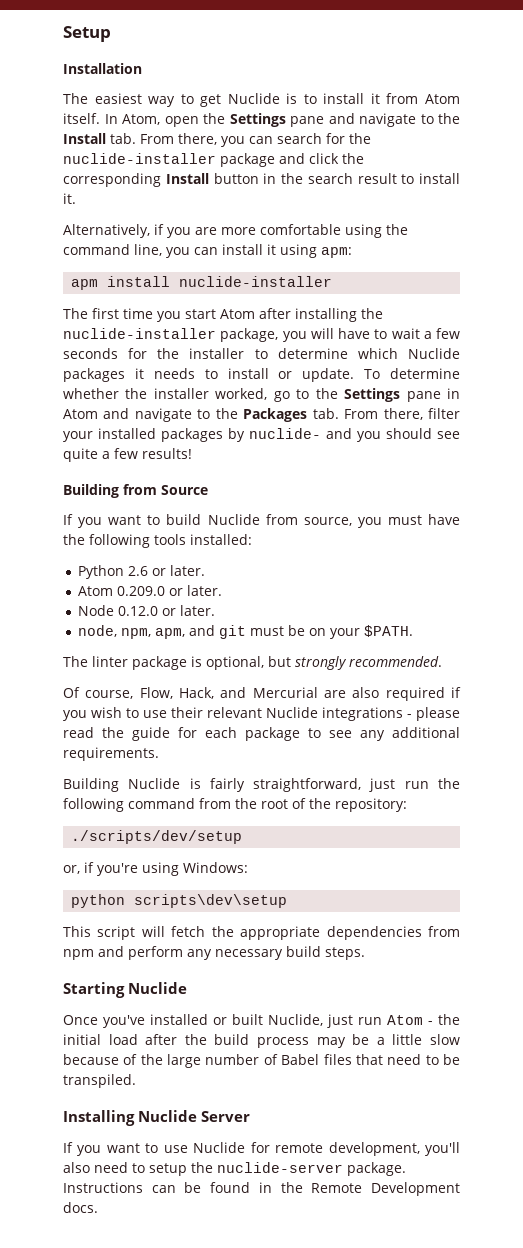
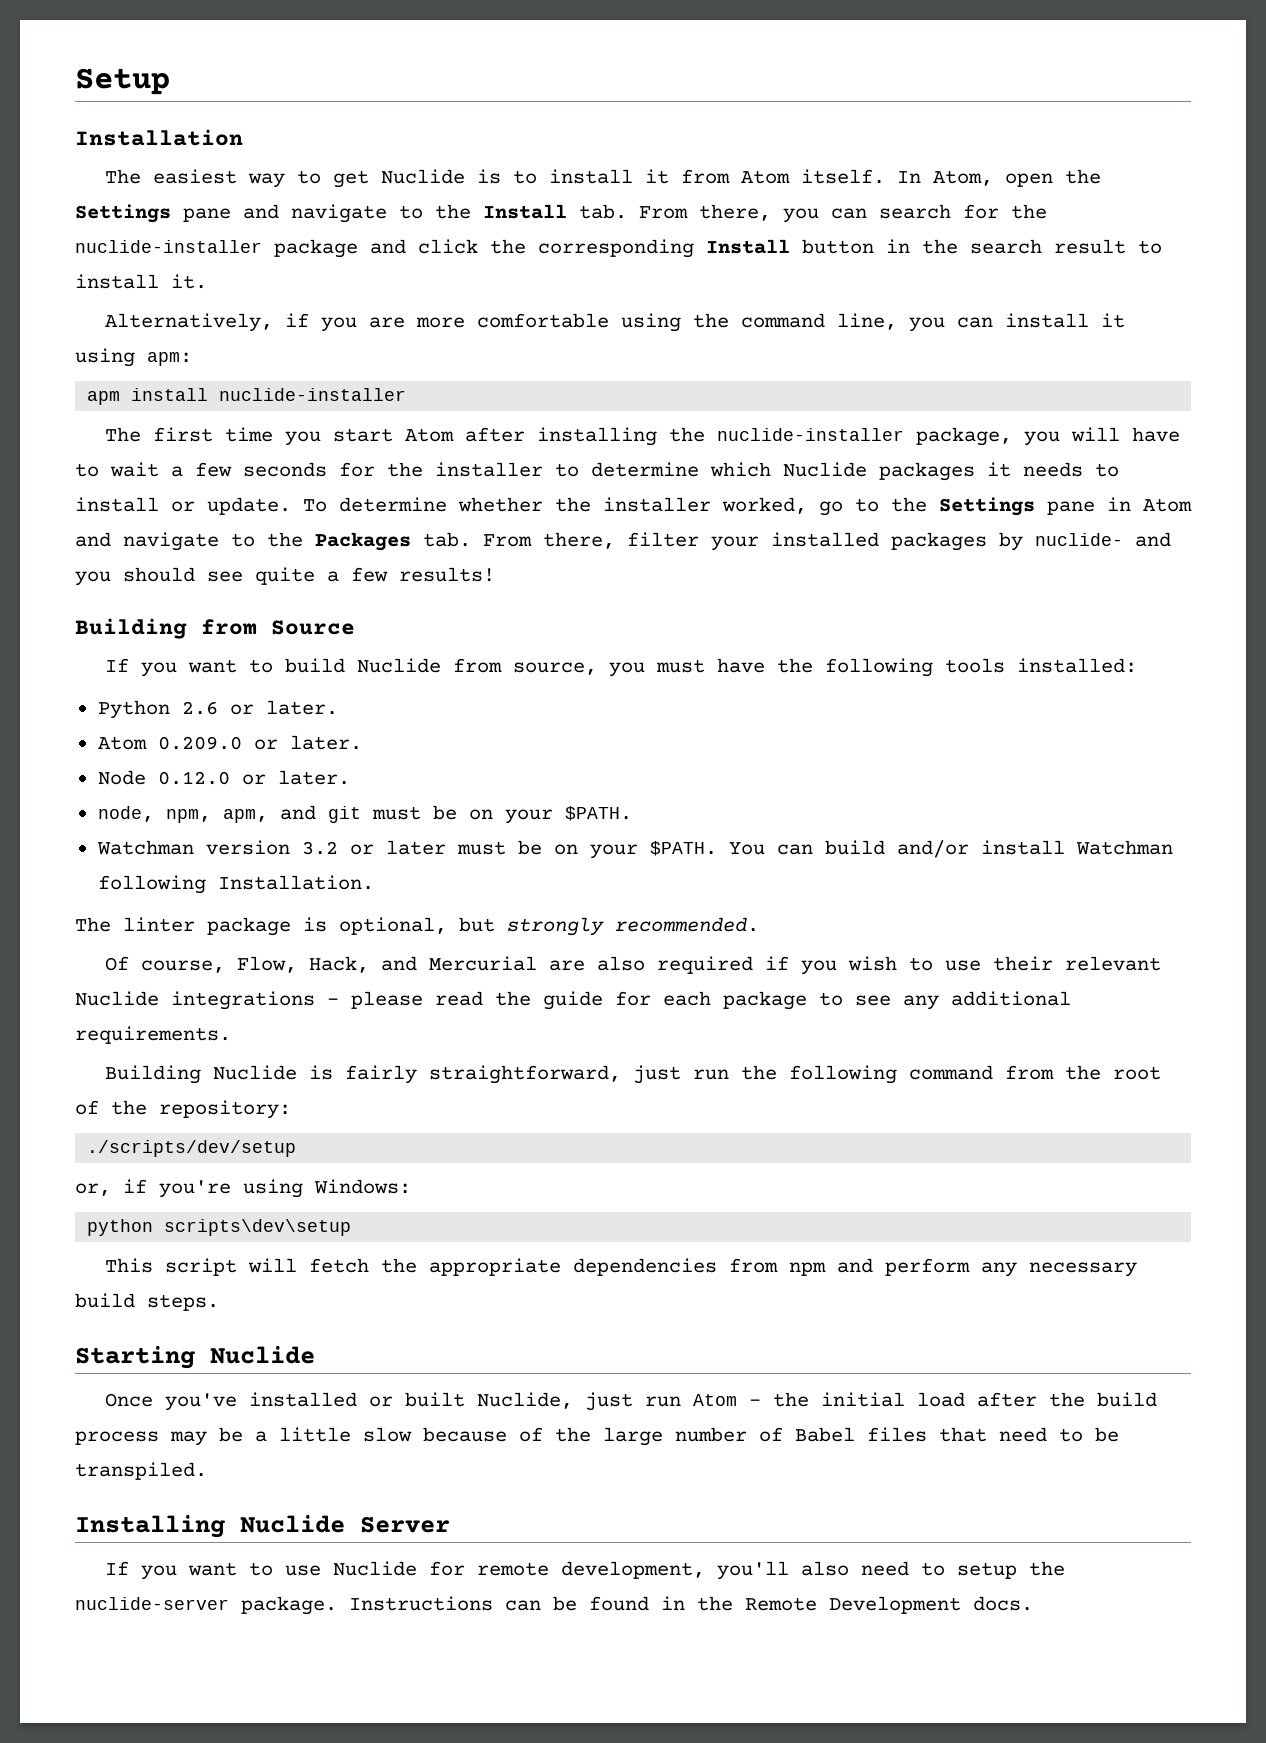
+ Watchman version 3.2 or later must be on your $PATH. You can build and/or install Watchman following Installation.

